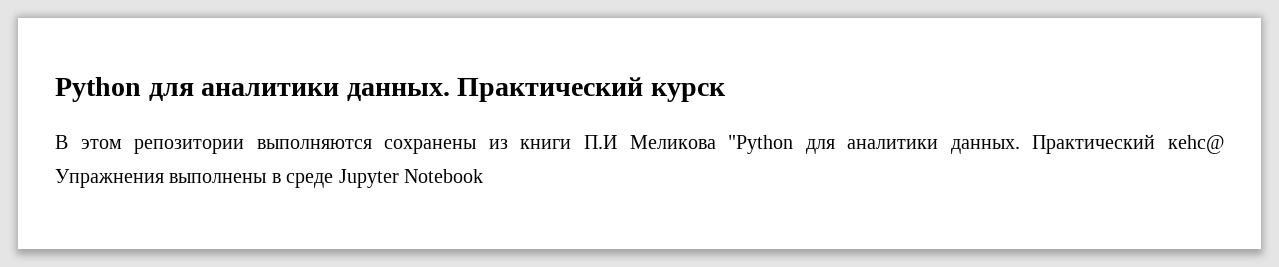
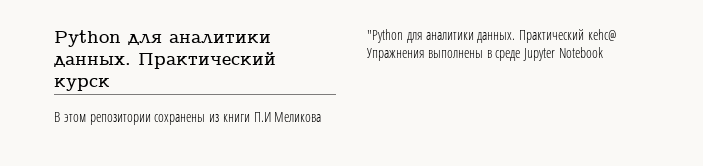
- В этом репозитории выполняются сохранены из книги П.И Меликова "Python для аналитики данных.
+ В этом репозитории сохранены из книги П.И Меликова "Python для аналитики данных.

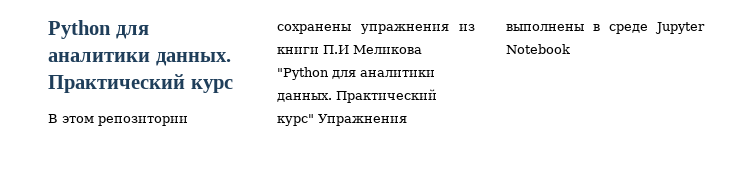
- Практический курск
+ Практический курс
- В этом репозитории сохранены из книги П.И Меликова "Python для аналитики данных.
+ В этом репозитории сохранены упражнения из книги П.И Меликова "Python для аналитики данных.
- Практический кehc@ Упражнения выполнены в среде Jupyter Notebook
+ Практический курс" Упражнения выполнены в среде Jupyter Notebook

